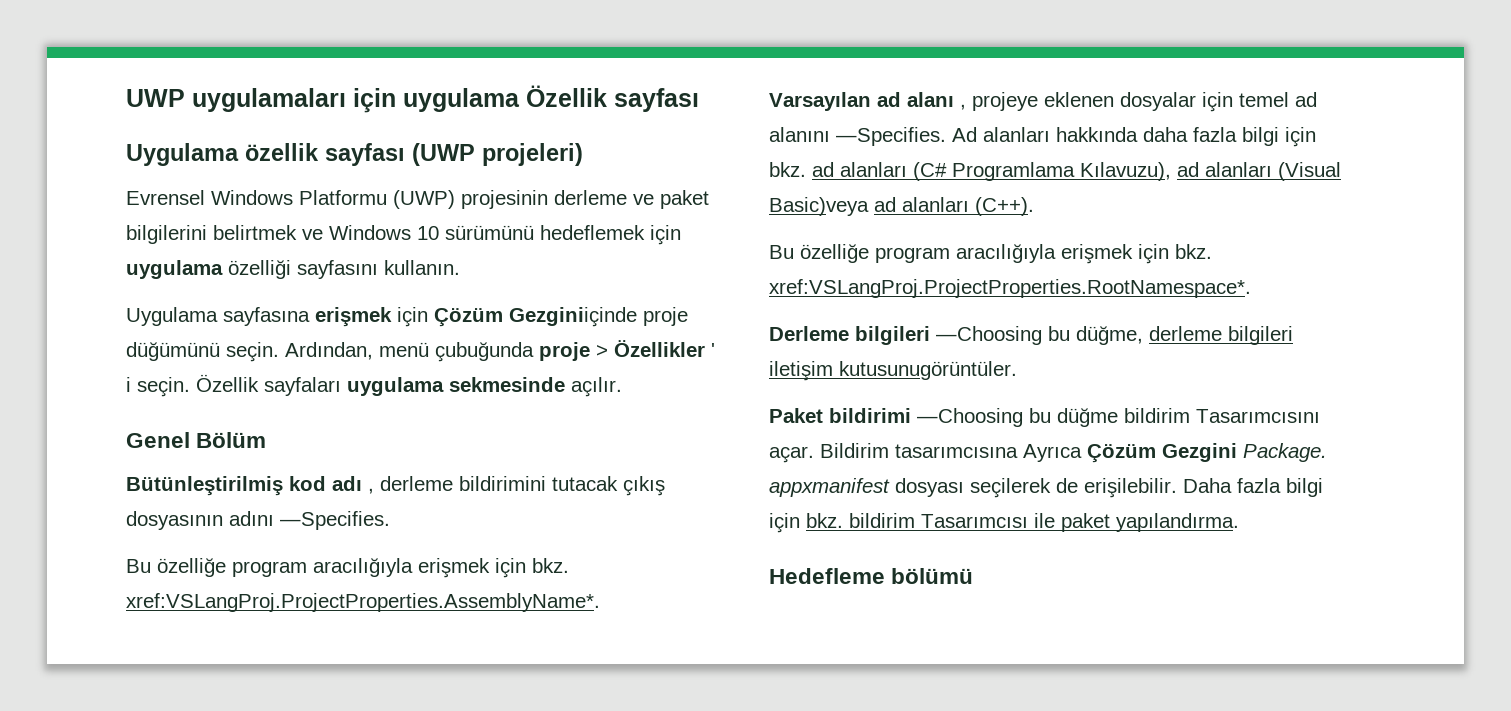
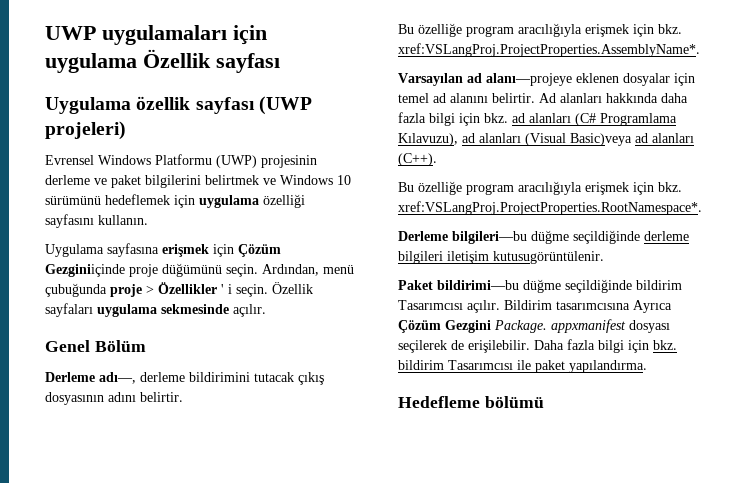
- Bütünleştirilmiş kod adı , derleme bildirimini tutacak çıkış dosyasının adını —Specifies.
+ Derleme adı—, derleme bildirimini tutacak çıkış dosyasının adını belirtir.
- Varsayılan ad alanı , projeye eklenen dosyalar için temel ad alanını —Specifies.
+ Varsayılan ad alanı—projeye eklenen dosyalar için temel ad alanını belirtir.
- Derleme bilgileri —Choosing bu düğme, derleme bilgileri iletişim kutusunugörüntüler.
+ Derleme bilgileri—bu düğme seçildiğinde derleme bilgileri iletişim kutusugörüntülenir.
- Paket bildirimi —Choosing bu düğme bildirim Tasarımcısını açar.
+ Paket bildirimi—bu düğme seçildiğinde bildirim Tasarımcısı açılır.

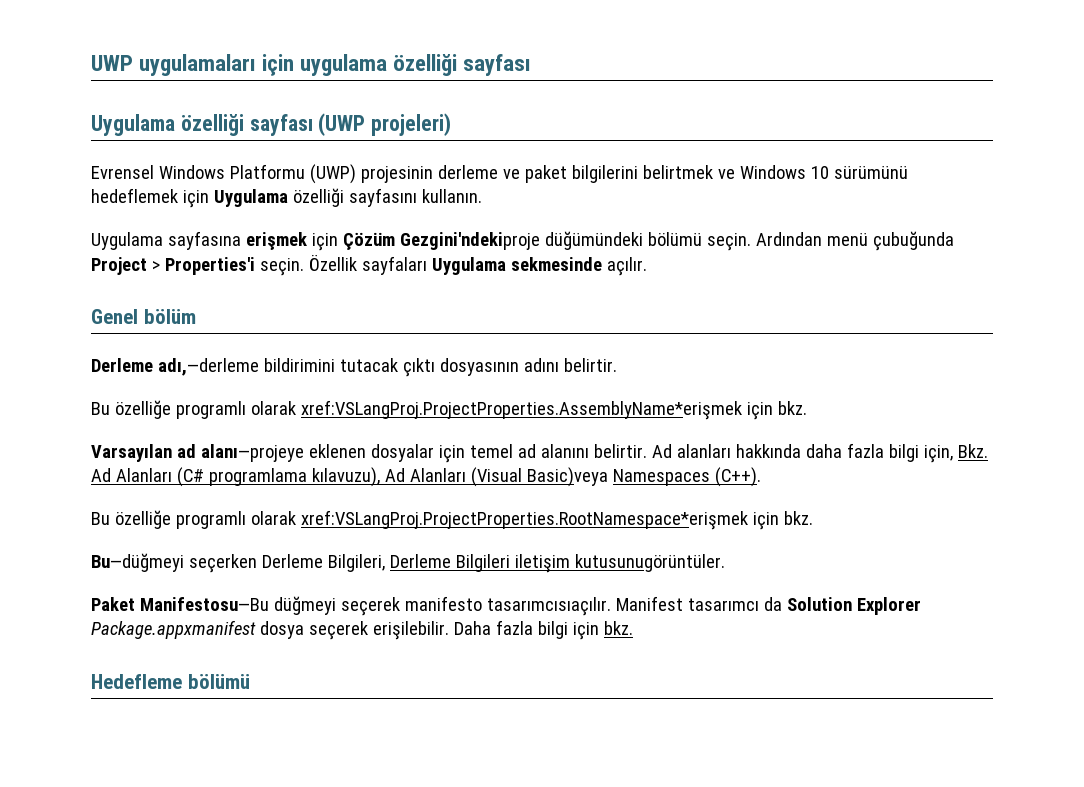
- UWP uygulamaları için uygulama Özellik sayfası
+ UWP uygulamaları için uygulama özelliği sayfası
- Uygulama özellik sayfası (UWP projeleri)
+ Uygulama özelliği sayfası (UWP projeleri)
- Evrensel Windows Platformu (UWP) projesinin derleme ve paket bilgilerini belirtmek ve Windows 10 sürümünü hedeflemek için uygulama özelliği sayfasını kullanın.
+ Evrensel Windows Platformu (UWP) projesinin derleme ve paket bilgilerini belirtmek ve Windows 10 sürümünü hedeflemek için Uygulama özelliği sayfasını kullanın.
- Uygulama sayfasına erişmek için Çözüm Gezginiiçinde proje düğümünü seçin. Ardından, menü çubuğunda proje > Özellikler ' i seçin.
+ Uygulama sayfasına erişmek için Çözüm Gezgini'ndekiproje düğümündeki bölümü seçin. Ardından menü çubuğunda Project > Properties'i seçin.
- Özellik sayfaları uygulama sekmesinde açılır.
+ Özellik sayfaları Uygulama sekmesinde açılır.
- Genel Bölüm
- Derleme adı—, derleme bildirimini tutacak çıkış dosyasının adını belirtir.
+ Genel bölüm
+ Derleme adı,—derleme bildirimini tutacak çıktı dosyasının adını belirtir.
- Bu özelliğe program aracılığıyla erişmek için bkz. xref:VSLangProj.ProjectProperties.AssemblyName*.
+ Bu özelliğe programlı olarak xref:VSLangProj.ProjectProperties.AssemblyName*erişmek için bkz.
- Ad alanları hakkında daha fazla bilgi için bkz. ad alanları (C# Programlama Kılavuzu), ad alanları (Visual Basic)veya ad alanları (C++).
+ Ad alanları hakkında daha fazla bilgi için, Bkz. Ad Alanları (C# programlama kılavuzu), Ad Alanları (Visual Basic)veya Namespaces (C++).
- Bu özelliğe program aracılığıyla erişmek için bkz. xref:VSLangProj.ProjectProperties.RootNamespace*.
- Derleme bilgileri—bu düğme seçildiğinde derleme bilgileri iletişim kutusugörüntülenir.
- Paket bildirimi—bu düğme seçildiğinde bildirim Tasarımcısı açılır. Bildirim tasarımcısına Ayrıca Çözüm Gezgini Package. appxmanifest dosyası seçilerek de erişilebilir.
+ Bu özelliğe programlı olarak xref:VSLangProj.ProjectProperties.RootNamespace*erişmek için bkz.
+ Bu—düğmeyi seçerken Derleme Bilgileri, Derleme Bilgileri iletişim kutusunugörüntüler.
+ Paket Manifestosu—Bu düğmeyi seçerek manifesto tasarımcısıaçılır. Manifest tasarımcı da Solution Explorer Package.appxmanifest dosya seçerek erişilebilir.
- Daha fazla bilgi için bkz. bildirim Tasarımcısı ile paket yapılandırma.
+ Daha fazla bilgi için bkz.

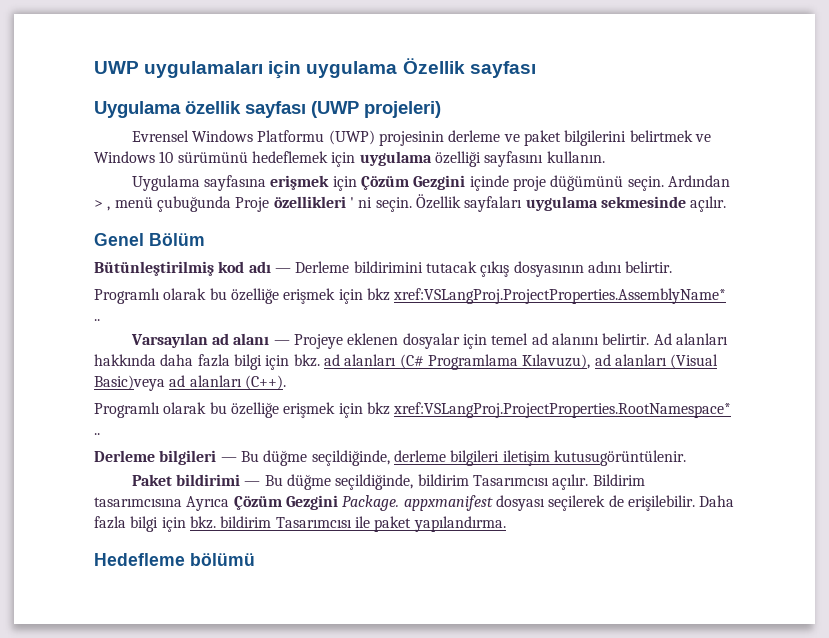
- UWP uygulamaları için uygulama özelliği sayfası
+ UWP uygulamaları için uygulama Özellik sayfası
- Uygulama özelliği sayfası (UWP projeleri)
+ Uygulama özellik sayfası (UWP projeleri)
- Evrensel Windows Platformu (UWP) projesinin derleme ve paket bilgilerini belirtmek ve Windows 10 sürümünü hedeflemek için Uygulama özelliği sayfasını kullanın.
+ Evrensel Windows Platformu (UWP) projesinin derleme ve paket bilgilerini belirtmek ve Windows 10 sürümünü hedeflemek için uygulama özelliği sayfasını kullanın.
- Uygulama sayfasına erişmek için Çözüm Gezgini'ndekiproje düğümündeki bölümü seçin. Ardından menü çubuğunda Project > Properties'i seçin.
+ Uygulama sayfasına erişmek için Çözüm Gezgini içinde proje düğümünü seçin. Ardından > , menü çubuğunda Proje özellikleri ' ni seçin.
- Özellik sayfaları Uygulama sekmesinde açılır.
+ Özellik sayfaları uygulama sekmesinde açılır.
- Genel bölüm
- Derleme adı,—derleme bildirimini tutacak çıktı dosyasının adını belirtir.
+ Genel Bölüm
+ Bütünleştirilmiş kod adı — Derleme bildirimini tutacak çıkış dosyasının adını belirtir.
- Bu özelliğe programlı olarak xref:VSLangProj.ProjectProperties.AssemblyName*erişmek için bkz.
+ Programlı olarak bu özelliğe erişmek için bkz xref:VSLangProj.ProjectProperties.AssemblyName* ..
- Varsayılan ad alanı—projeye eklenen dosyalar için temel ad alanını belirtir.
+ Varsayılan ad alanı — Projeye eklenen dosyalar için temel ad alanını belirtir.
- Ad alanları hakkında daha fazla bilgi için, Bkz. Ad Alanları (C# programlama kılavuzu), Ad Alanları (Visual Basic)veya Namespaces (C++).
- Bu özelliğe programlı olarak xref:VSLangProj.ProjectProperties.RootNamespace*erişmek için bkz.
- Bu—düğmeyi seçerken Derleme Bilgileri, Derleme Bilgileri iletişim kutusunugörüntüler.
- Paket Manifestosu—Bu düğmeyi seçerek manifesto tasarımcısıaçılır. Manifest tasarımcı da Solution Explorer Package.appxmanifest dosya seçerek erişilebilir.
+ Ad alanları hakkında daha fazla bilgi için bkz. ad alanları (C# Programlama Kılavuzu), ad alanları (Visual Basic)veya ad alanları (C++).
+ Programlı olarak bu özelliğe erişmek için bkz xref:VSLangProj.ProjectProperties.RootNamespace* ..
+ Derleme bilgileri — Bu düğme seçildiğinde, derleme bilgileri iletişim kutusugörüntülenir.
+ Paket bildirimi — Bu düğme seçildiğinde, bildirim Tasarımcısı açılır. Bildirim tasarımcısına Ayrıca Çözüm Gezgini Package. appxmanifest dosyası seçilerek de erişilebilir.
- Daha fazla bilgi için bkz.
+ Daha fazla bilgi için bkz. bildirim Tasarımcısı ile paket yapılandırma.

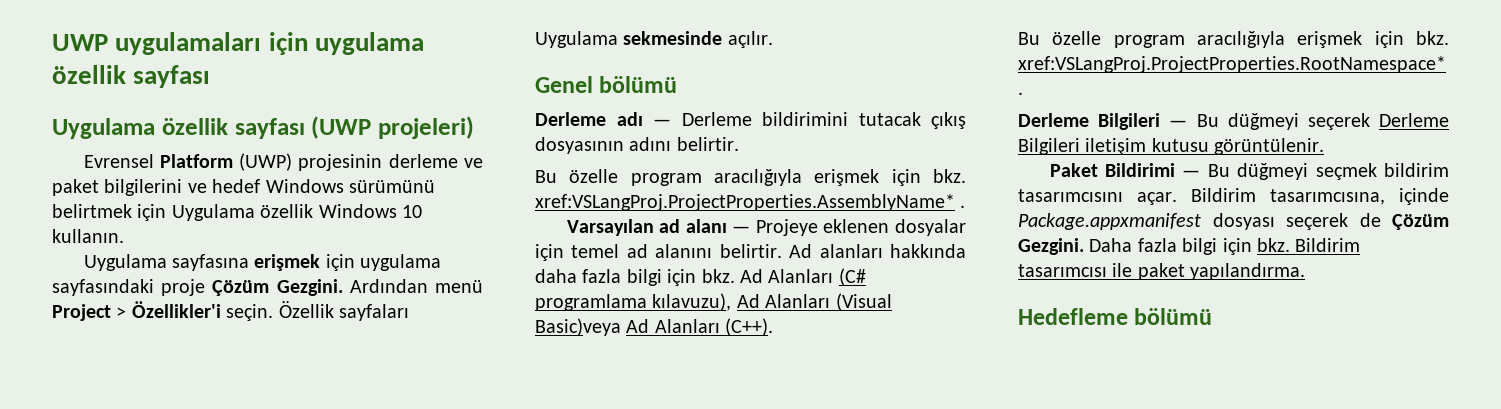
- UWP uygulamaları için uygulama Özellik sayfası
+ UWP uygulamaları için uygulama özellik sayfası
- Evrensel Windows Platformu (UWP) projesinin derleme ve paket bilgilerini belirtmek ve Windows 10 sürümünü hedeflemek için uygulama özelliği sayfasını kullanın.
+ Evrensel Platform (UWP) projesinin derleme ve paket bilgilerini ve hedef Windows sürümünü belirtmek için Uygulama özellik Windows 10 kullanın.
- Uygulama sayfasına erişmek için Çözüm Gezgini içinde proje düğümünü seçin. Ardından > , menü çubuğunda Proje özellikleri ' ni seçin.
+ Uygulama sayfasına erişmek için uygulama sayfasındaki proje Çözüm Gezgini. Ardından menü Project > Özellikler'i seçin.
- Özellik sayfaları uygulama sekmesinde açılır.
+ Özellik sayfaları Uygulama sekmesinde açılır.
- Genel Bölüm
- Bütünleştirilmiş kod adı — Derleme bildirimini tutacak çıkış dosyasının adını belirtir.
+ Genel bölümü
+ Derleme adı — Derleme bildirimini tutacak çıkış dosyasının adını belirtir.
- Programlı olarak bu özelliğe erişmek için bkz xref:VSLangProj.ProjectProperties.AssemblyName* ..
+ Bu özelle program aracılığıyla erişmek için bkz. xref:VSLangProj.ProjectProperties.AssemblyName* .
- Ad alanları hakkında daha fazla bilgi için bkz. ad alanları (C# Programlama Kılavuzu), ad alanları (Visual Basic)veya ad alanları (C++).
- Programlı olarak bu özelliğe erişmek için bkz xref:VSLangProj.ProjectProperties.RootNamespace* ..
- Derleme bilgileri — Bu düğme seçildiğinde, derleme bilgileri iletişim kutusugörüntülenir.
+ Ad alanları hakkında daha fazla bilgi için bkz. Ad Alanları (C# programlama kılavuzu), Ad Alanları (Visual Basic)veya Ad Alanları (C++).
+ Bu özelle program aracılığıyla erişmek için bkz. xref:VSLangProj.ProjectProperties.RootNamespace* .
+ Derleme Bilgileri — Bu düğmeyi seçerek Derleme Bilgileri iletişim kutusu görüntülenir.
- Paket bildirimi — Bu düğme seçildiğinde, bildirim Tasarımcısı açılır. Bildirim tasarımcısına Ayrıca Çözüm Gezgini Package. appxmanifest dosyası seçilerek de erişilebilir.
+ Paket Bildirimi — Bu düğmeyi seçmek bildirim tasarımcısını açar. Bildirim tasarımcısına, içinde Package.appxmanifest dosyası seçerek de Çözüm Gezgini.
- Daha fazla bilgi için bkz. bildirim Tasarımcısı ile paket yapılandırma.
+ Daha fazla bilgi için bkz. Bildirim tasarımcısı ile paket yapılandırma.

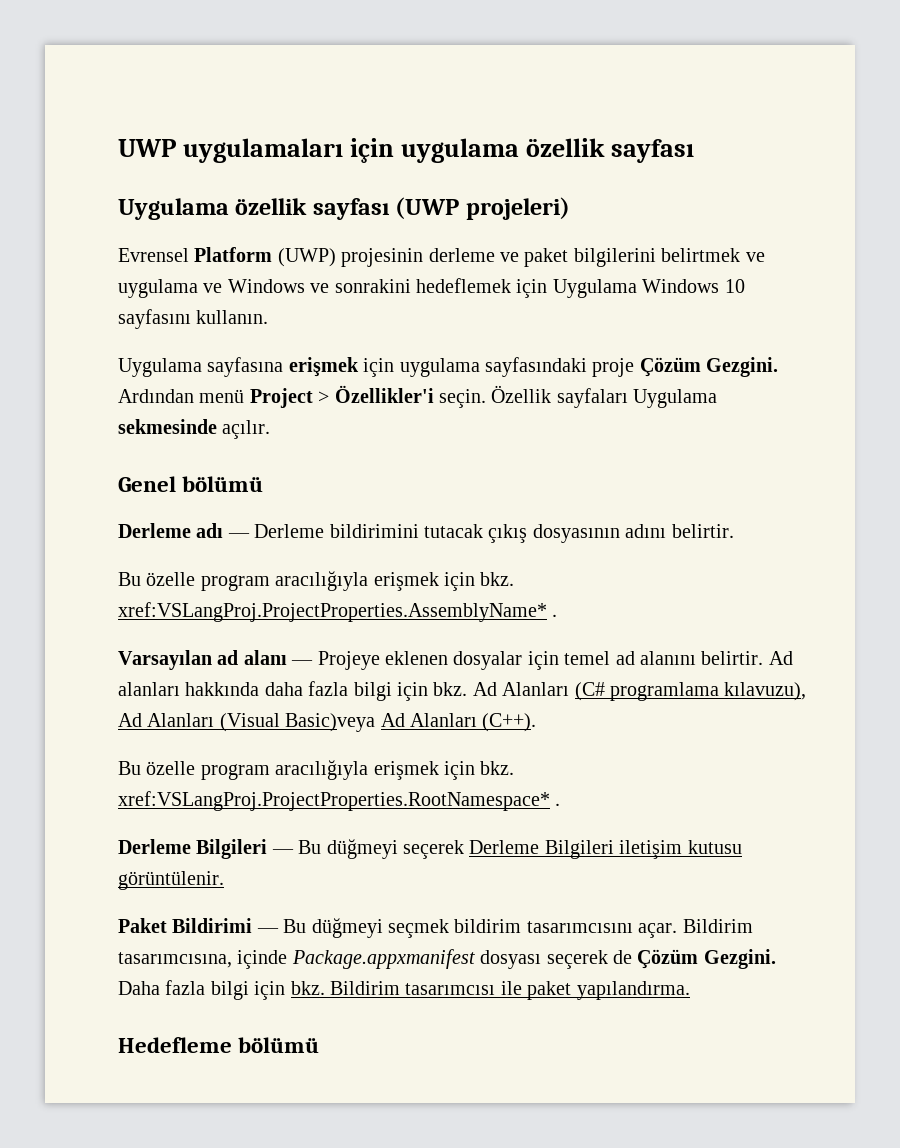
- Evrensel Platform (UWP) projesinin derleme ve paket bilgilerini ve hedef Windows sürümünü belirtmek için Uygulama özellik Windows 10 kullanın.
+ Evrensel Platform (UWP) projesinin derleme ve paket bilgilerini belirtmek ve uygulama ve Windows ve sonrakini hedeflemek için Uygulama Windows 10 sayfasını kullanın.

